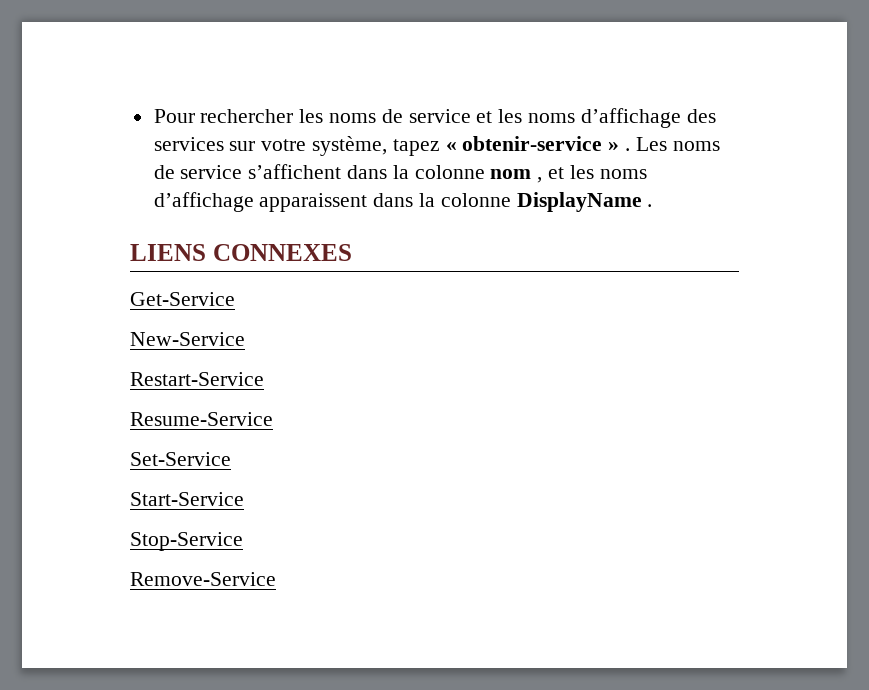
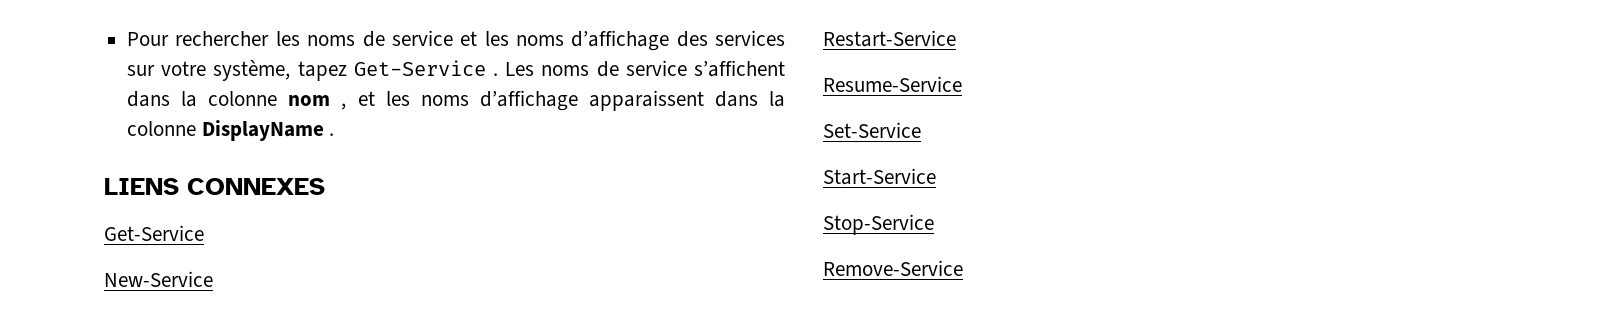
- Pour rechercher les noms de service et les noms d’affichage des services sur votre système, tapez « obtenir-service » .
+ Pour rechercher les noms de service et les noms d’affichage des services sur votre système, tapez Get-Service .

